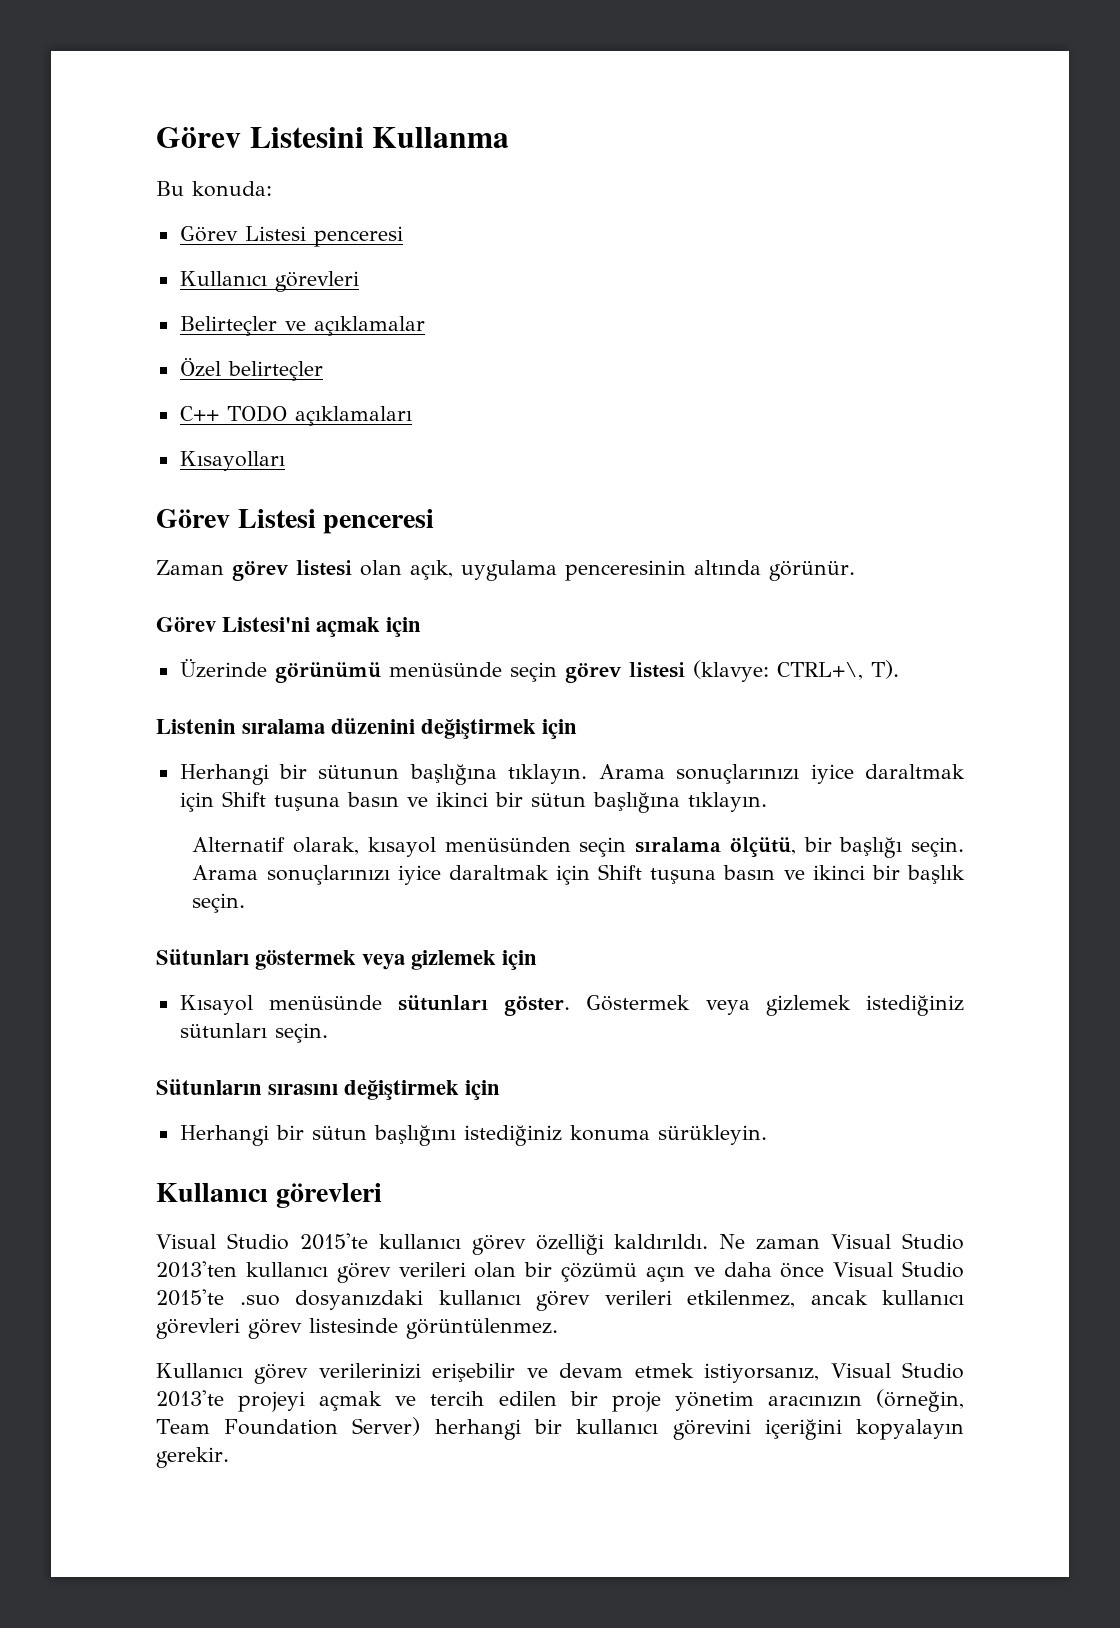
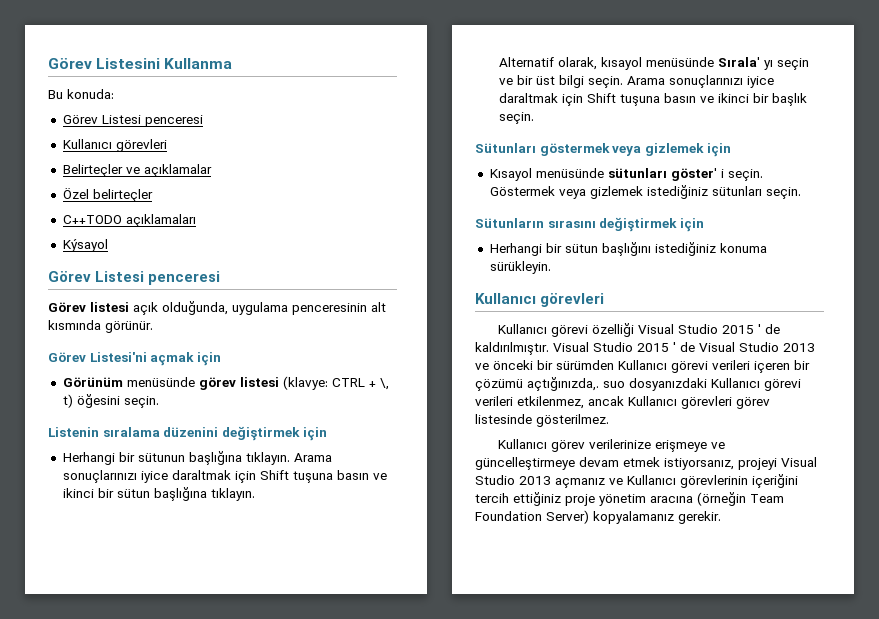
- C++ TODO açıklamaları
+ C++TODO açıklamaları
- Kısayolları
+ Kýsayol
  Görev Listesi penceresi
- Zaman görev listesi olan açık, uygulama penceresinin altında görünür.
+ Görev listesi açık olduğunda, uygulama penceresinin alt kısmında görünür.
- Üzerinde görünümü menüsünde seçin görev listesi (klavye: CTRL+\, T).
+ Görünüm menüsünde görev listesi (klavye: CTRL + \, t) öğesini seçin.
- Alternatif olarak, kısayol menüsünden seçin sıralama ölçütü, bir başlığı seçin.
+ Alternatif olarak, kısayol menüsünde Sırala' yı seçin ve bir üst bilgi seçin.
- Kısayol menüsünde sütunları göster.
+ Kısayol menüsünde sütunları göster' i seçin.
- Visual Studio 2015'te kullanıcı görev özelliği kaldırıldı. Ne zaman Visual Studio 2013'ten kullanıcı görev verileri olan bir çözümü açın ve daha önce Visual Studio 2015'te .suo dosyanızdaki kullanıcı görev verileri etkilenmez, ancak kullanıcı görevleri görev listesinde görüntülenmez.
+ Kullanıcı görevi özelliği Visual Studio 2015 ' de kaldırılmıştır. Visual Studio 2015 ' de Visual Studio 2013 ve önceki bir sürümden Kullanıcı görevi verileri içeren bir çözümü açtığınızda,. suo dosyanızdaki Kullanıcı görevi verileri etkilenmez, ancak Kullanıcı görevleri görev listesinde gösterilmez.
- Kullanıcı görev verilerinizi erişebilir ve devam etmek istiyorsanız, Visual Studio 2013'te projeyi açmak ve tercih edilen bir proje yönetim aracınızın (örneğin, Team Foundation Server) herhangi bir kullanıcı görevini içeriğini kopyalayın gerekir.
+ Kullanıcı görev verilerinize erişmeye ve güncelleştirmeye devam etmek istiyorsanız, projeyi Visual Studio 2013 açmanız ve Kullanıcı görevlerinin içeriğini tercih ettiğiniz proje yönetim aracına (örneğin Team Foundation Server) kopyalamanız gerekir.

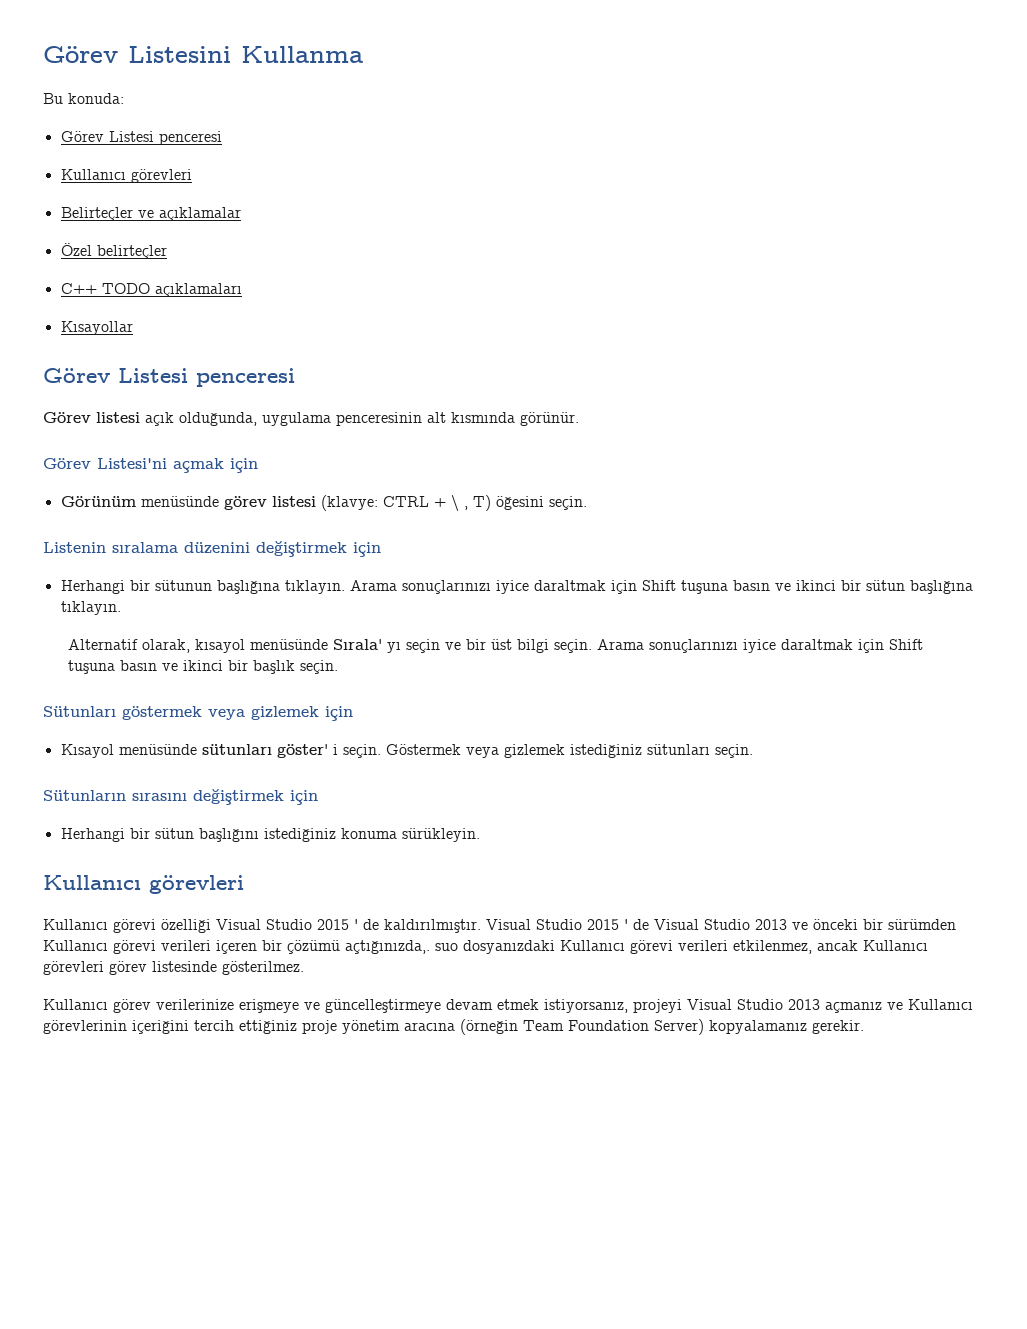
- C++TODO açıklamaları
+ C++ TODO açıklamaları
- Kýsayol
+ Kısayollar
- Görünüm menüsünde görev listesi (klavye: CTRL + \, t) öğesini seçin.
+ Görünüm menüsünde görev listesi (klavye: CTRL + \ , T) öğesini seçin.

